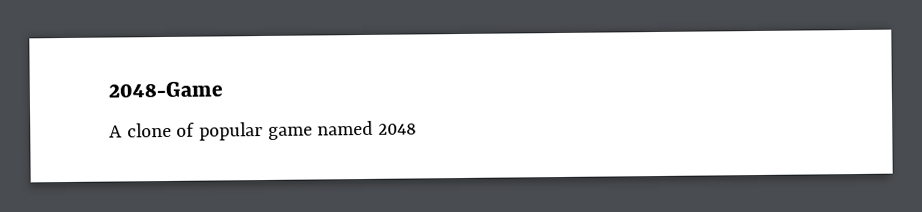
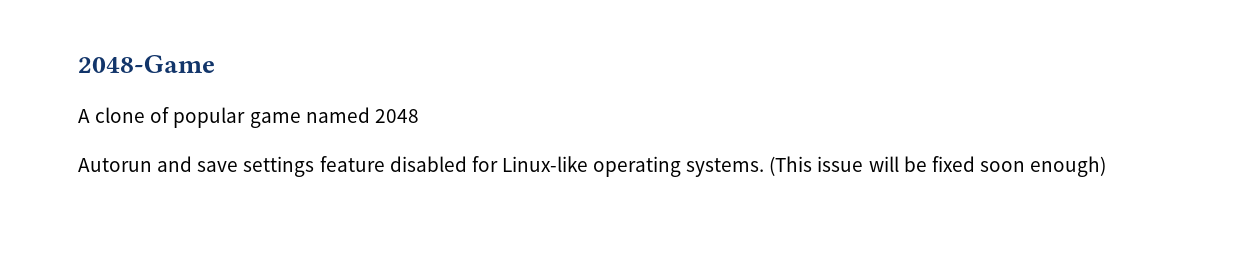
+ Autorun and save settings feature disabled for Linux-like operating systems. (This issue will be fixed soon enough)

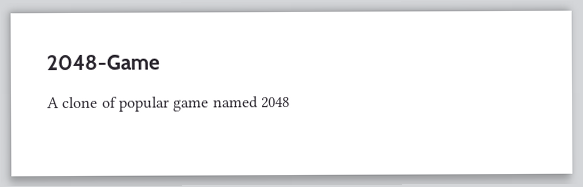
- Autorun and save settings feature disabled for Linux-like operating systems. (This issue will be fixed soon enough)

